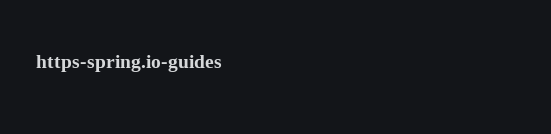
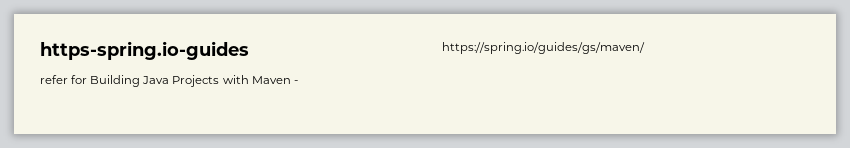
+ refer for Building Java Projects with Maven - https://spring.io/guides/gs/maven/

